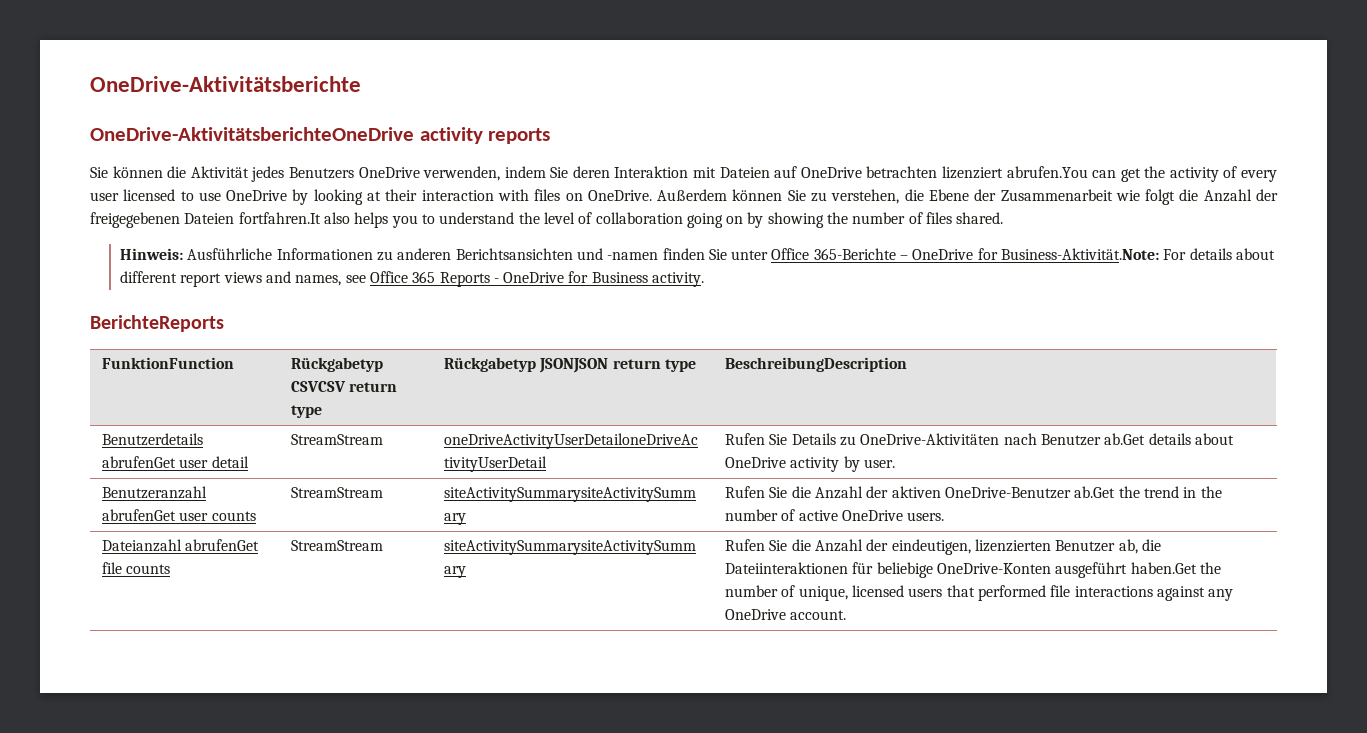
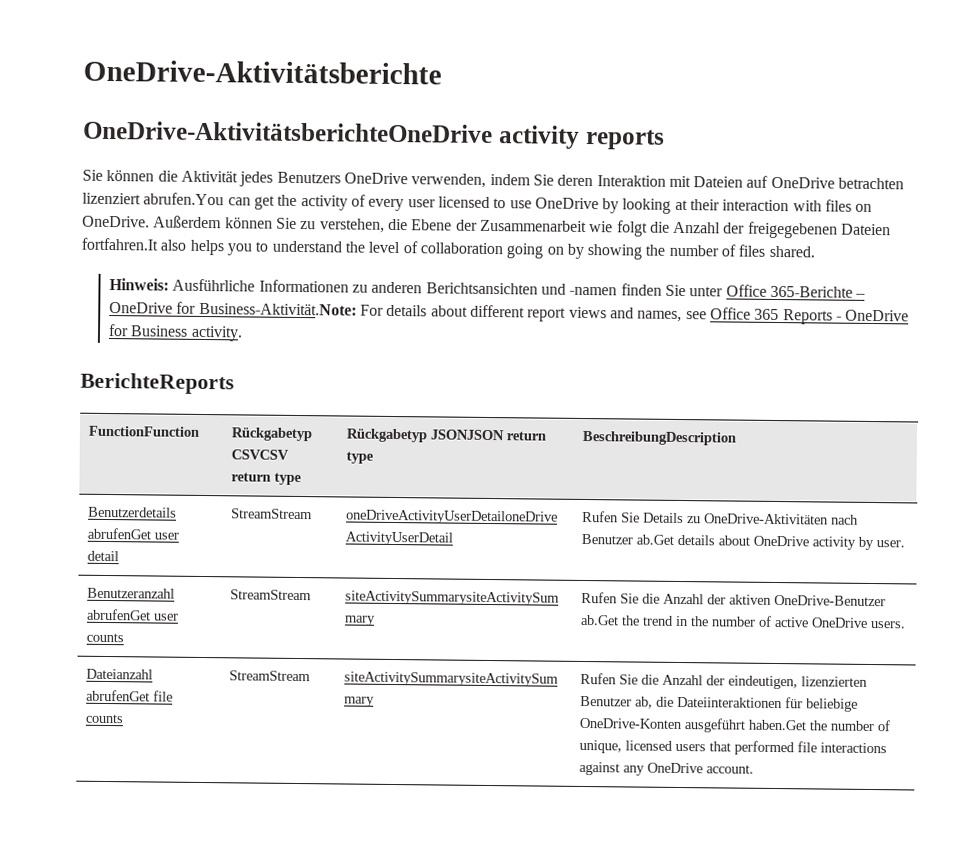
- FunktionFunction | Rückgabetyp CSVCSV return type | Rückgabetyp JSONJSON return type | BeschreibungDescription
+ FunctionFunction | Rückgabetyp CSVCSV return type | Rückgabetyp JSONJSON return type | BeschreibungDescription

